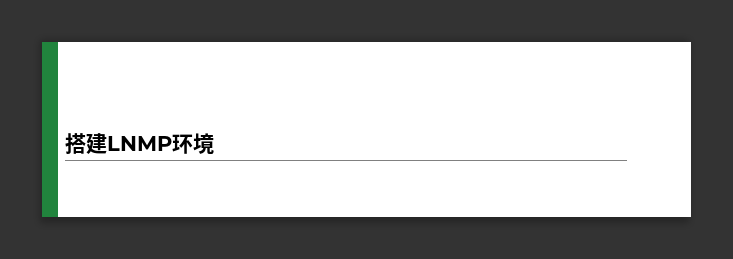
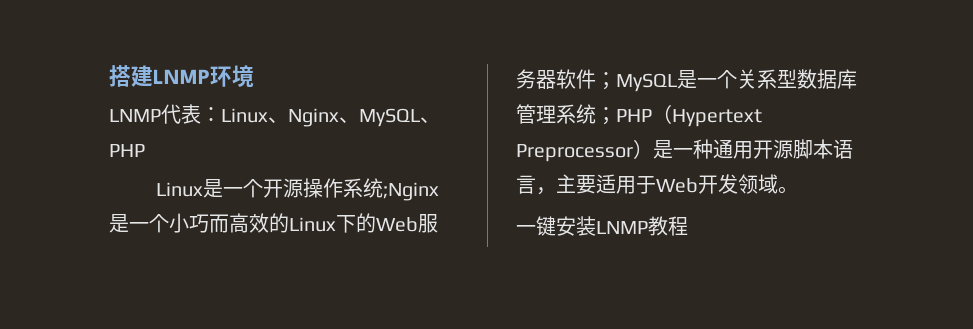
+ LNMP代表：Linux、Nginx、MySQL、PHP
+ Linux是一个开源操作系统;Nginx是一个小巧而高效的Linux下的Web服务器软件；MySQL是一个关系型数据库管理系统；PHP（Hypertext Preprocessor）是一种通用开源脚本语言，主要适用于Web开发领域。
+ 一键安装LNMP教程

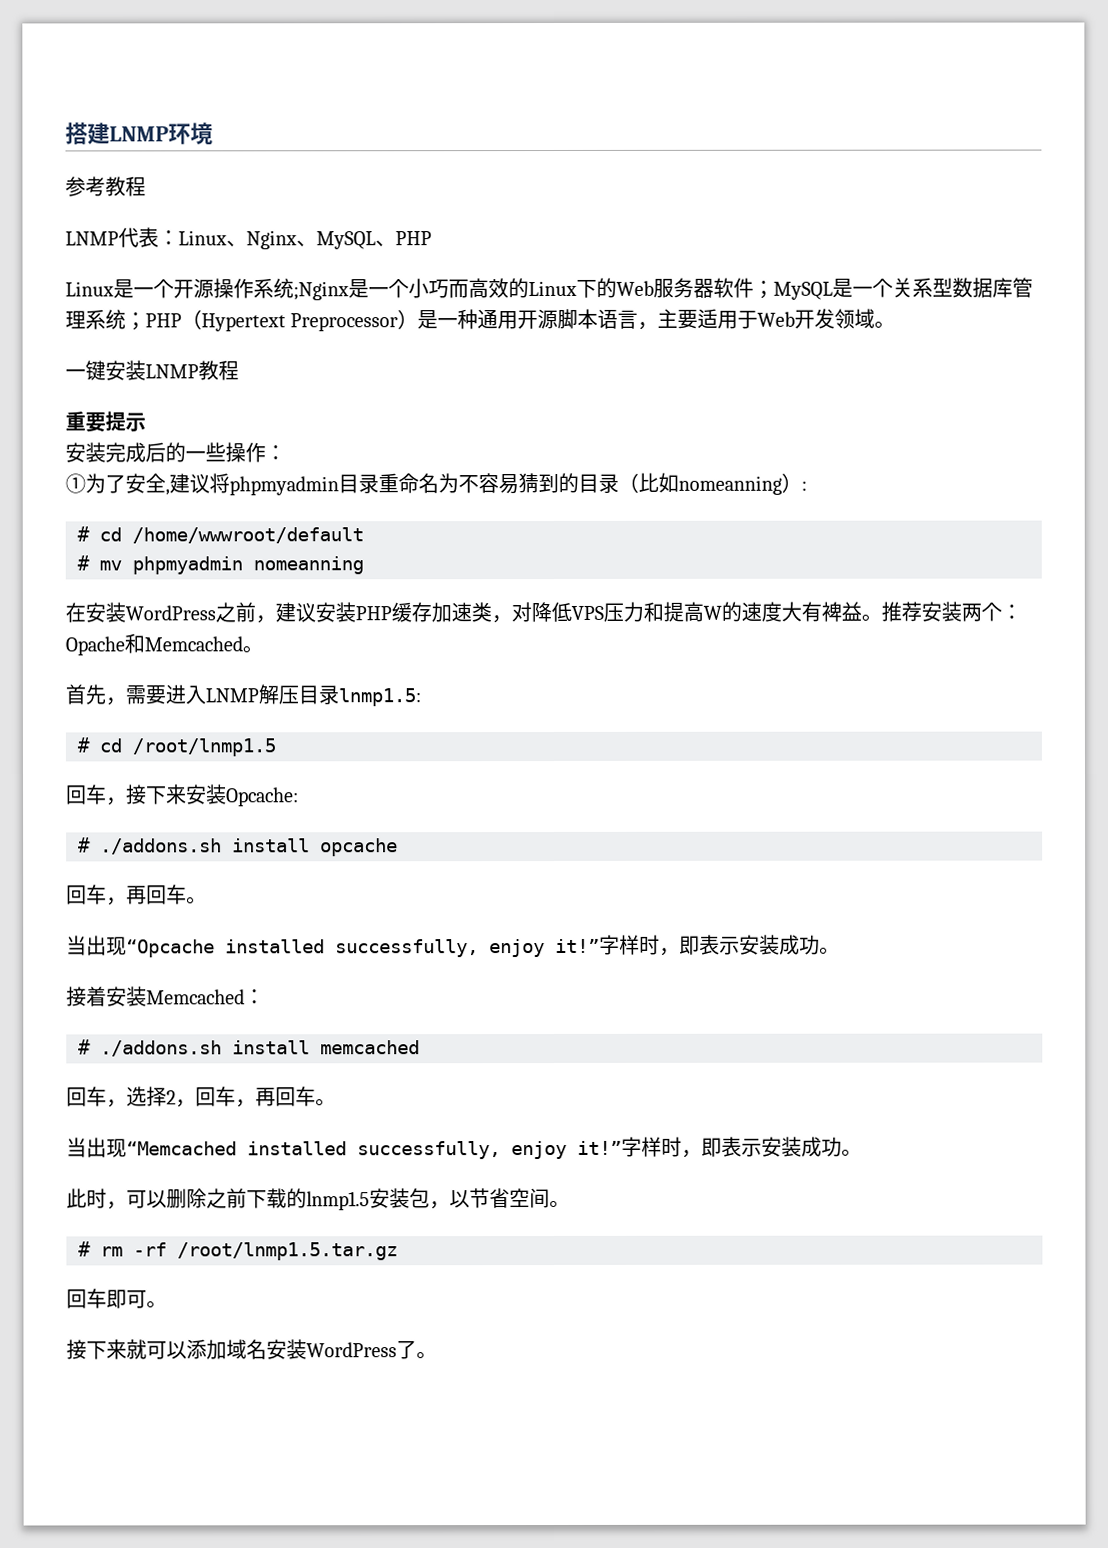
+ 参考教程
+ 重要提示
+ 安装完成后的一些操作：
+ ①为了安全,建议将phpmyadmin目录重命名为不容易猜到的目录（比如nomeanning）:
+ # cd /home/wwwroot/default
+ # mv phpmyadmin nomeanning
+ 在安装WordPress之前，建议安装PHP缓存加速类，对降低VPS压力和提高W的速度大有裨益。推荐安装两个：Opache和Memcached。
+ 首先，需要进入LNMP解压目录lnmp1.5:
+ # cd /root/lnmp1.5
+ 回车，接下来安装Opcache:
+ # ./addons.sh install opcache
+ 回车，再回车。
+ 当出现“Opcache installed successfully, enjoy it!”字样时，即表示安装成功。
+ 接着安装Memcached：
+ # ./addons.sh install memcached
+ 回车，选择2，回车，再回车。
+ 当出现“Memcached installed successfully, enjoy it!”字样时，即表示安装成功。
+ 此时，可以删除之前下载的lnmp1.5安装包，以节省空间。
+ # rm -rf /root/lnmp1.5.tar.gz
+ 回车即可。
+ 接下来就可以添加域名安装WordPress了。

